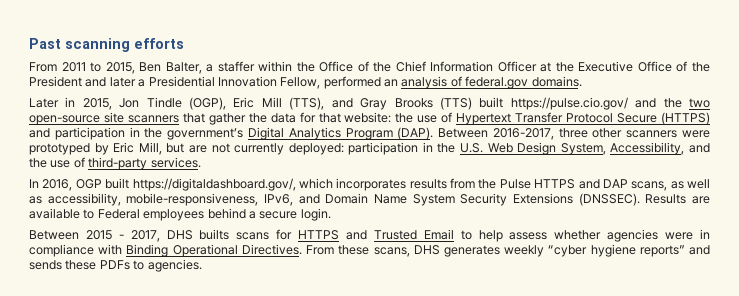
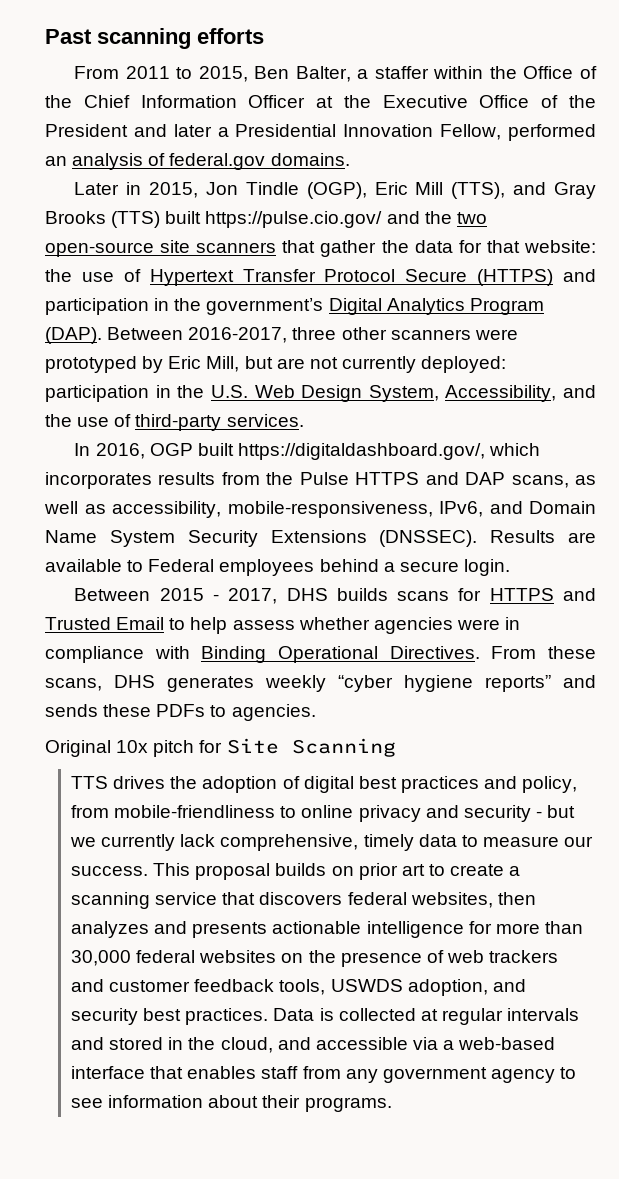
- Between 2015 - 2017, DHS builts scans for HTTPS and Trusted Email to help assess whether agencies were in compliance with Binding Operational Directives.
+ Between 2015 - 2017, DHS builds scans for HTTPS and Trusted Email to help assess whether agencies were in compliance with Binding Operational Directives.
+ Original 10x pitch for Site Scanning
+ TTS drives the adoption of digital best practices and policy, from mobile-friendliness to online privacy and security - but we currently lack comprehensive, timely data to measure our success. This proposal builds on prior art to create a scanning service that discovers federal websites, then analyzes and presents actionable intelligence for more than 30,000 federal websites on the presence of web trackers and customer feedback tools, USWDS adoption, and security best practices. Data is collected at regular intervals and stored in the cloud, and accessible via a web-based interface that enables staff from any government agency to see information about their programs.

